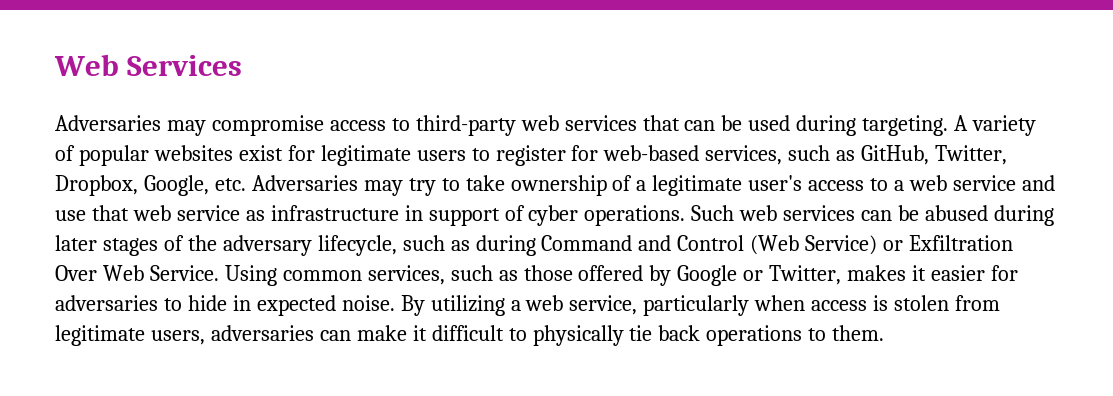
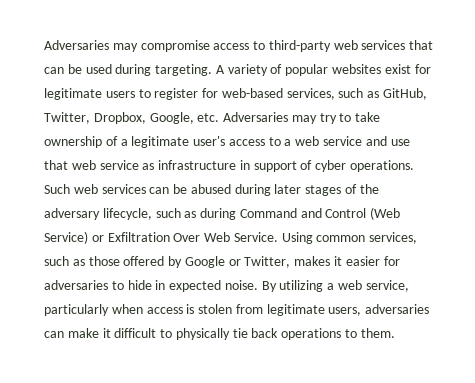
- Web Services

